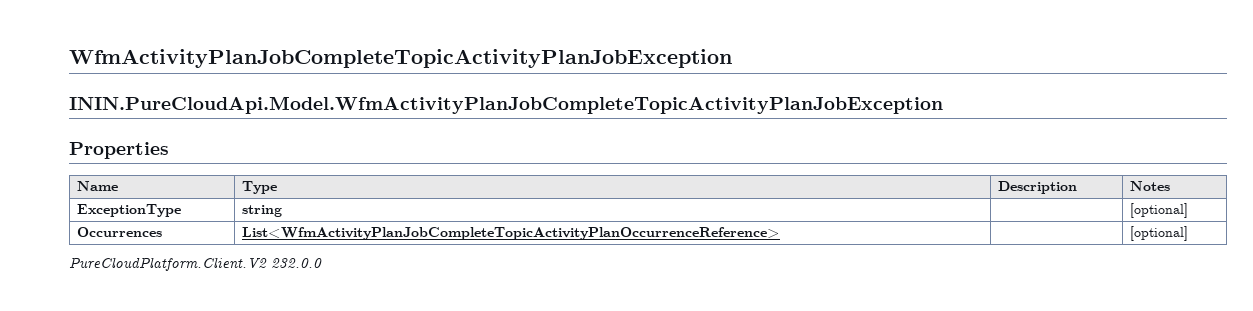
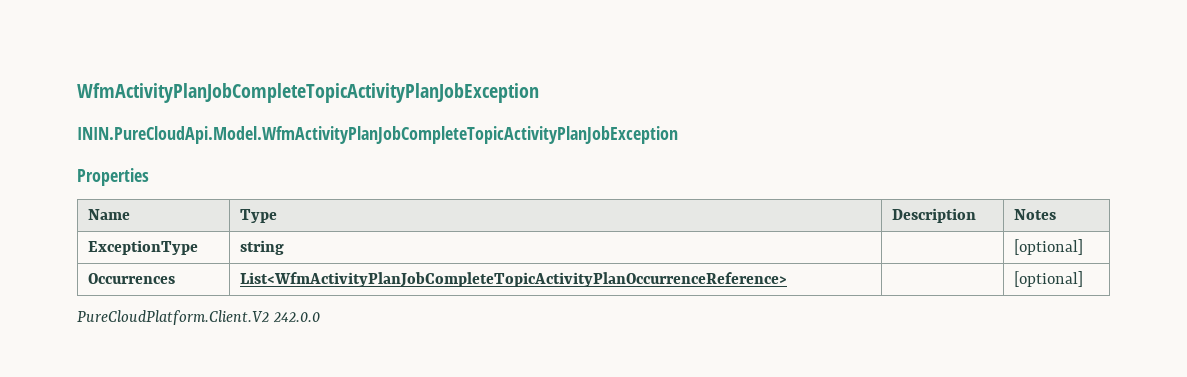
- PureCloudPlatform.Client.V2 232.0.0
+ PureCloudPlatform.Client.V2 242.0.0

